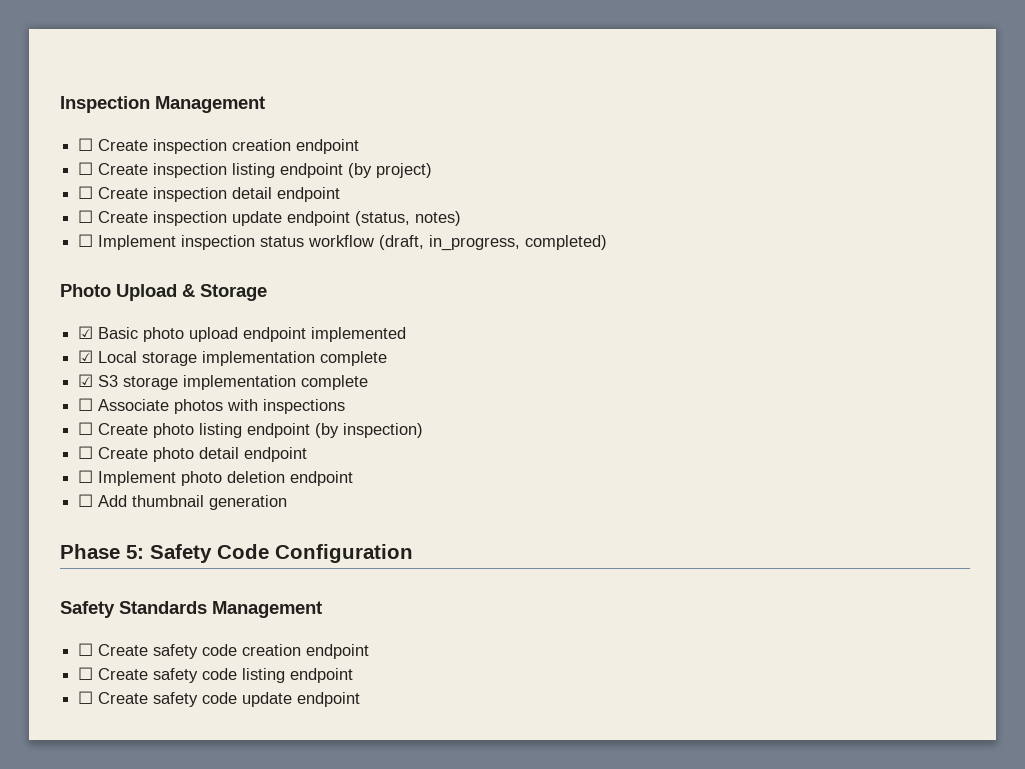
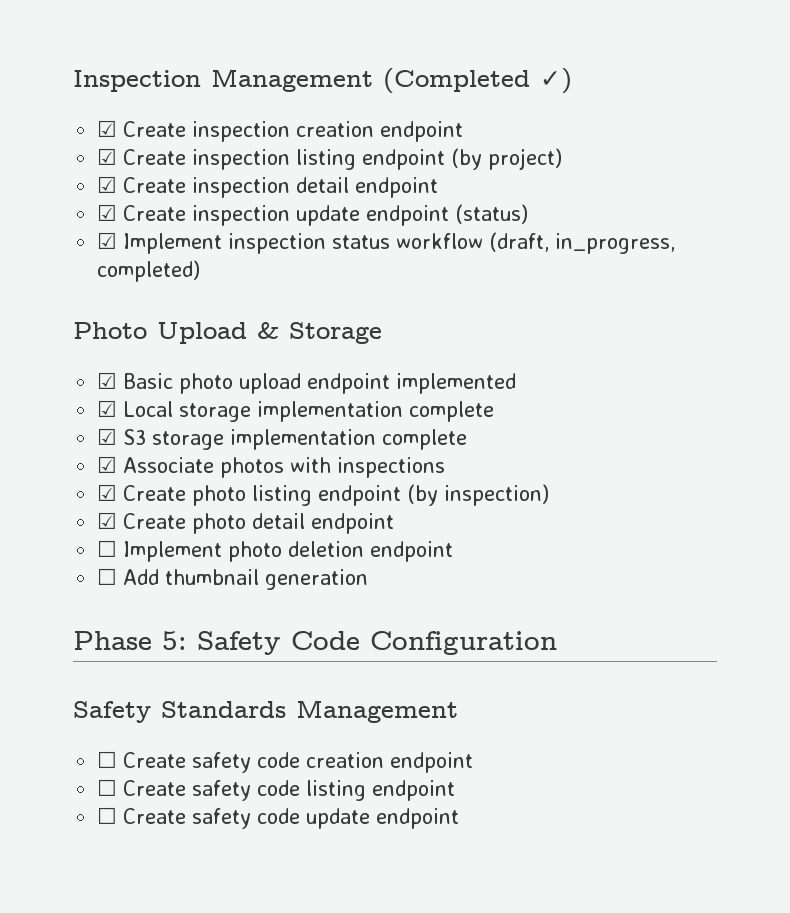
- Inspection Management
- ☐ Create inspection creation endpoint
+ Inspection Management (Completed ✓)
+ ☑ Create inspection creation endpoint
- ☐ Create inspection listing endpoint (by project)
+ ☑ Create inspection listing endpoint (by project)
- ☐ Create inspection detail endpoint
+ ☑ Create inspection detail endpoint
- ☐ Create inspection update endpoint (status, notes)
- ☐ Implement inspection status workflow (draft, in_progress, completed)
+ ☑ Create inspection update endpoint (status)
+ ☑ Implement inspection status workflow (draft, in_progress, completed)
- ☐ Associate photos with inspections
+ ☑ Associate photos with inspections
- ☐ Create photo listing endpoint (by inspection)
+ ☑ Create photo listing endpoint (by inspection)
- ☐ Create photo detail endpoint
+ ☑ Create photo detail endpoint

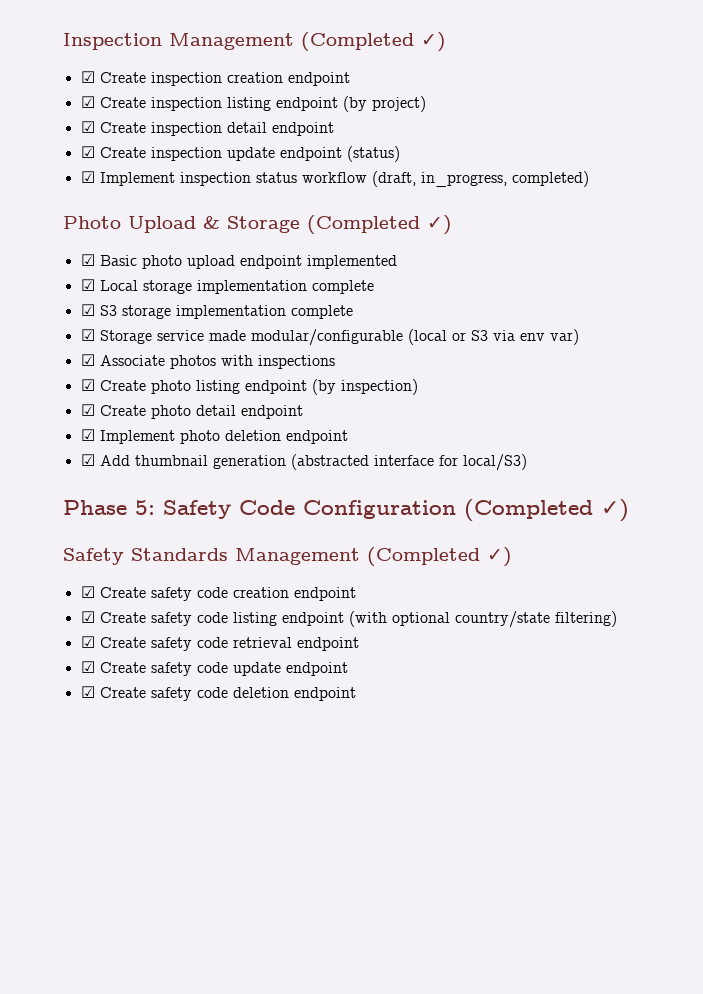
- Photo Upload & Storage
+ Photo Upload & Storage (Completed ✓)
+ ☑ Storage service made modular/configurable (local or S3 via env var)
- ☐ Implement photo deletion endpoint
+ ☑ Implement photo deletion endpoint
- ☐ Add thumbnail generation
+ ☑ Add thumbnail generation (abstracted interface for local/S3)
- Phase 5: Safety Code Configuration
+ Phase 5: Safety Code Configuration (Completed ✓)
- Safety Standards Management
- ☐ Create safety code creation endpoint
+ Safety Standards Management (Completed ✓)
+ ☑ Create safety code creation endpoint
- ☐ Create safety code listing endpoint
- ☐ Create safety code update endpoint
+ ☑ Create safety code listing endpoint (with optional country/state filtering)
+ ☑ Create safety code retrieval endpoint
+ ☑ Create safety code update endpoint
+ ☑ Create safety code deletion endpoint

